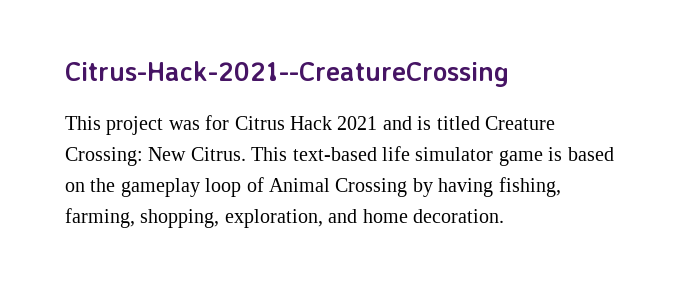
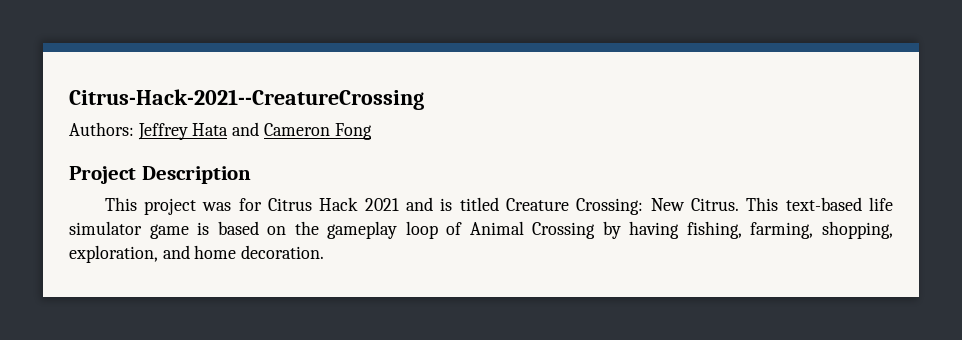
+ Authors: Jeffrey Hata and Cameron Fong
+ Project Description

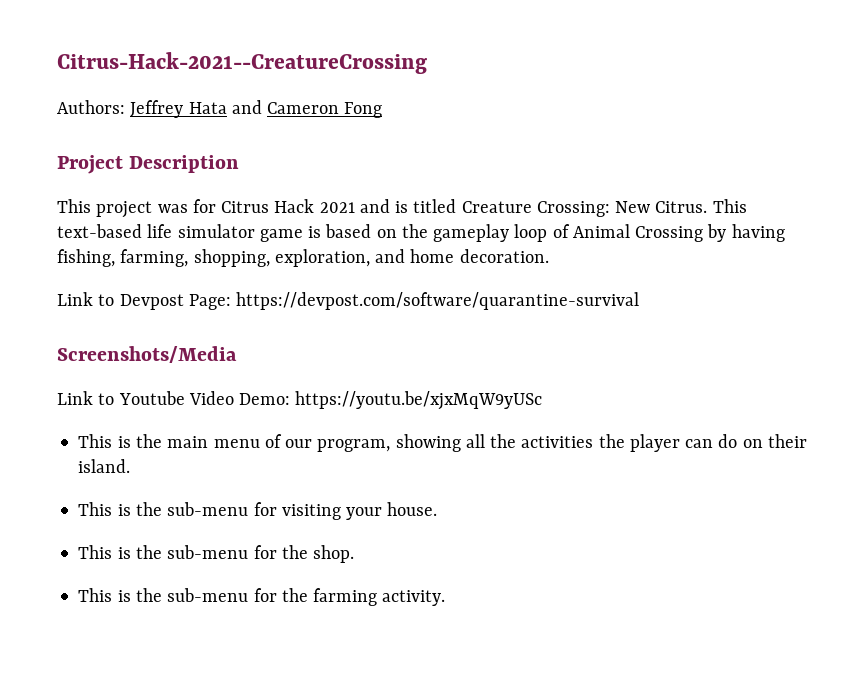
+ Link to Devpost Page: https://devpost.com/software/quarantine-survival
+ Screenshots/Media
+ Link to Youtube Video Demo: https://youtu.be/xjxMqW9yUSc
+ This is the main menu of our program, showing all the activities the player can do on their island.
+ This is the sub-menu for visiting your house.
+ This is the sub-menu for the shop.
+ This is the sub-menu for the farming activity.

